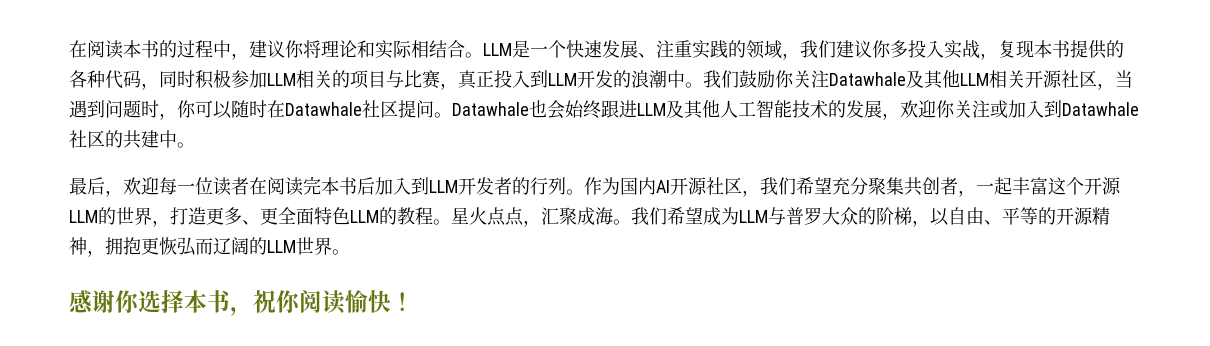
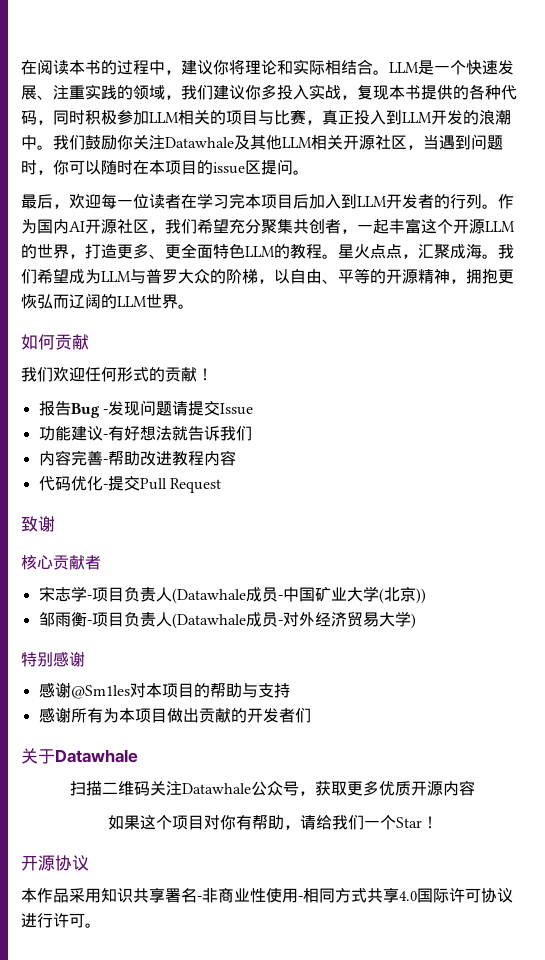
- 我们鼓励你关注Datawhale及其他LLM相关开源社区，当遇到问题时，你可以随时在Datawhale社区提问。Datawhale也会始终跟进LLM及其他人工智能技术的发展，欢迎你关注或加入到Datawhale社区的共建中。
+ 我们鼓励你关注Datawhale及其他LLM相关开源社区，当遇到问题时，你可以随时在本项目的issue区提问。
- 最后，欢迎每一位读者在阅读完本书后加入到LLM开发者的行列。
+ 最后，欢迎每一位读者在学习完本项目后加入到LLM开发者的行列。
- 感谢你选择本书，祝你阅读愉快！
+ 如何贡献
+ 我们欢迎任何形式的贡献！
+ 报告Bug -发现问题请提交Issue
+ 功能建议-有好想法就告诉我们
+ 内容完善-帮助改进教程内容
+ 代码优化-提交Pull Request
+ 致谢
+ 核心贡献者
+ 宋志学-项目负责人(Datawhale成员-中国矿业大学(北京))
+ 邹雨衡-项目负责人(Datawhale成员-对外经济贸易大学)
+ 特别感谢
+ 感谢@Sm1les对本项目的帮助与支持
+ 感谢所有为本项目做出贡献的开发者们
+ 关于Datawhale
+ 扫描二维码关注Datawhale公众号，获取更多优质开源内容
+ 如果这个项目对你有帮助，请给我们一个Star！
+ 开源协议
+ 本作品采用知识共享署名-非商业性使用-相同方式共享4.0国际许可协议进行许可。

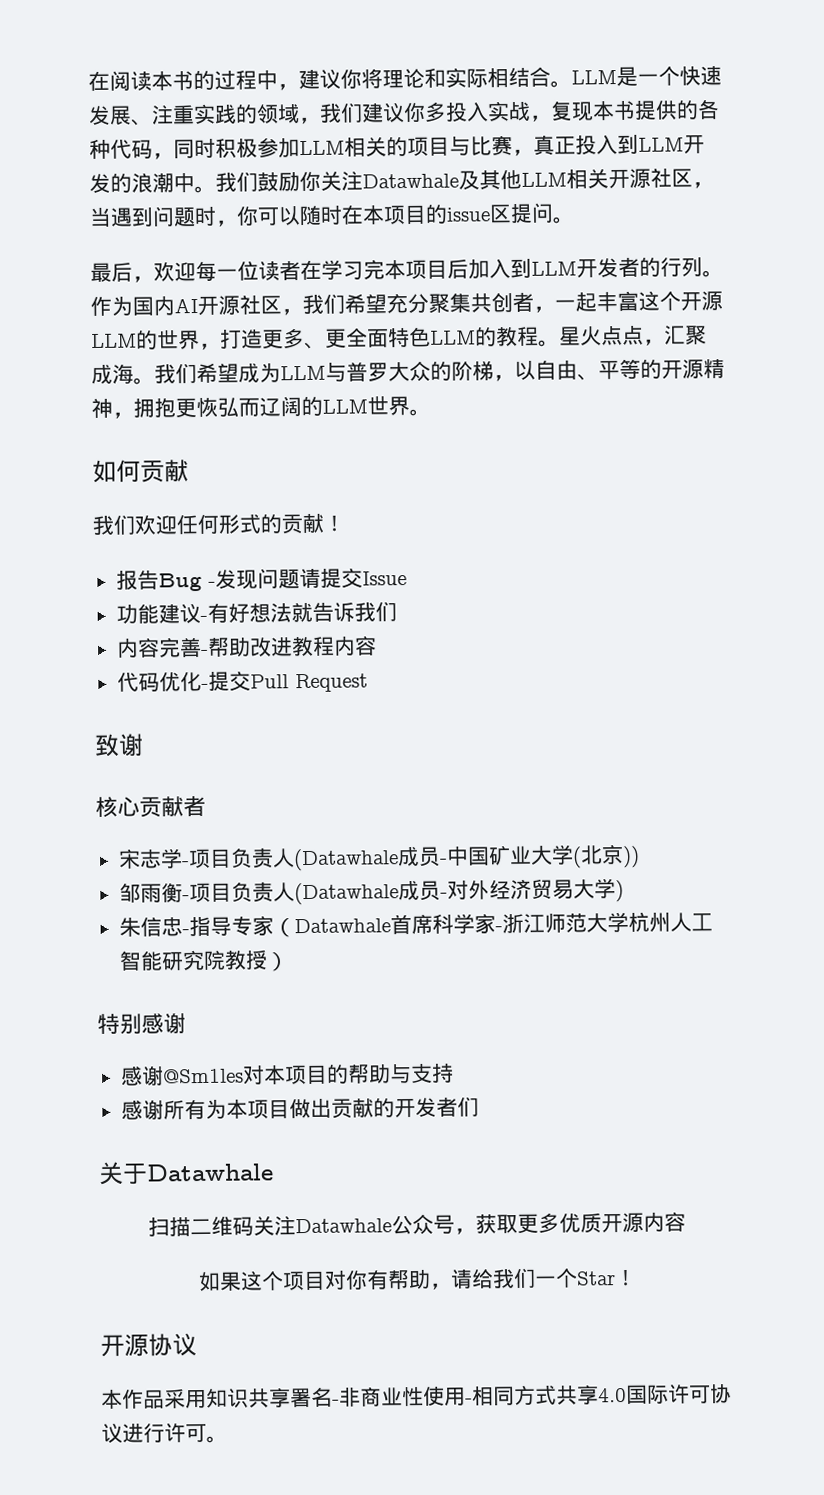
+ 朱信忠-指导专家（Datawhale首席科学家-浙江师范大学杭州人工智能研究院教授）

